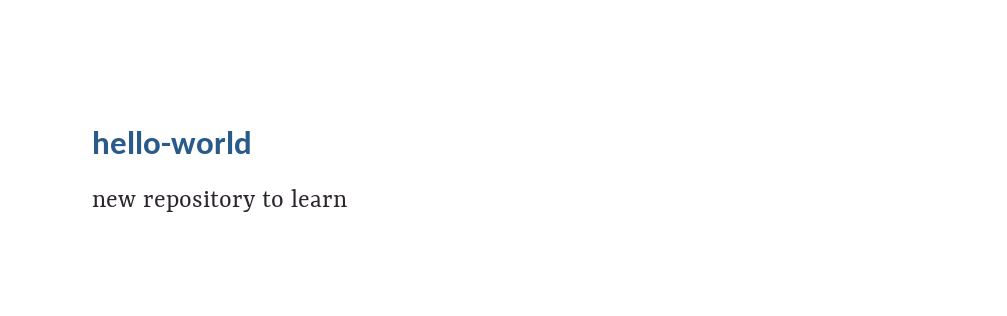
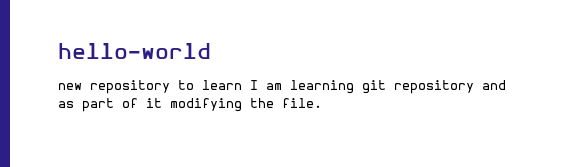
- new repository to learn
+ new repository to learn I am learning git repository and as part of it modifying the file.

